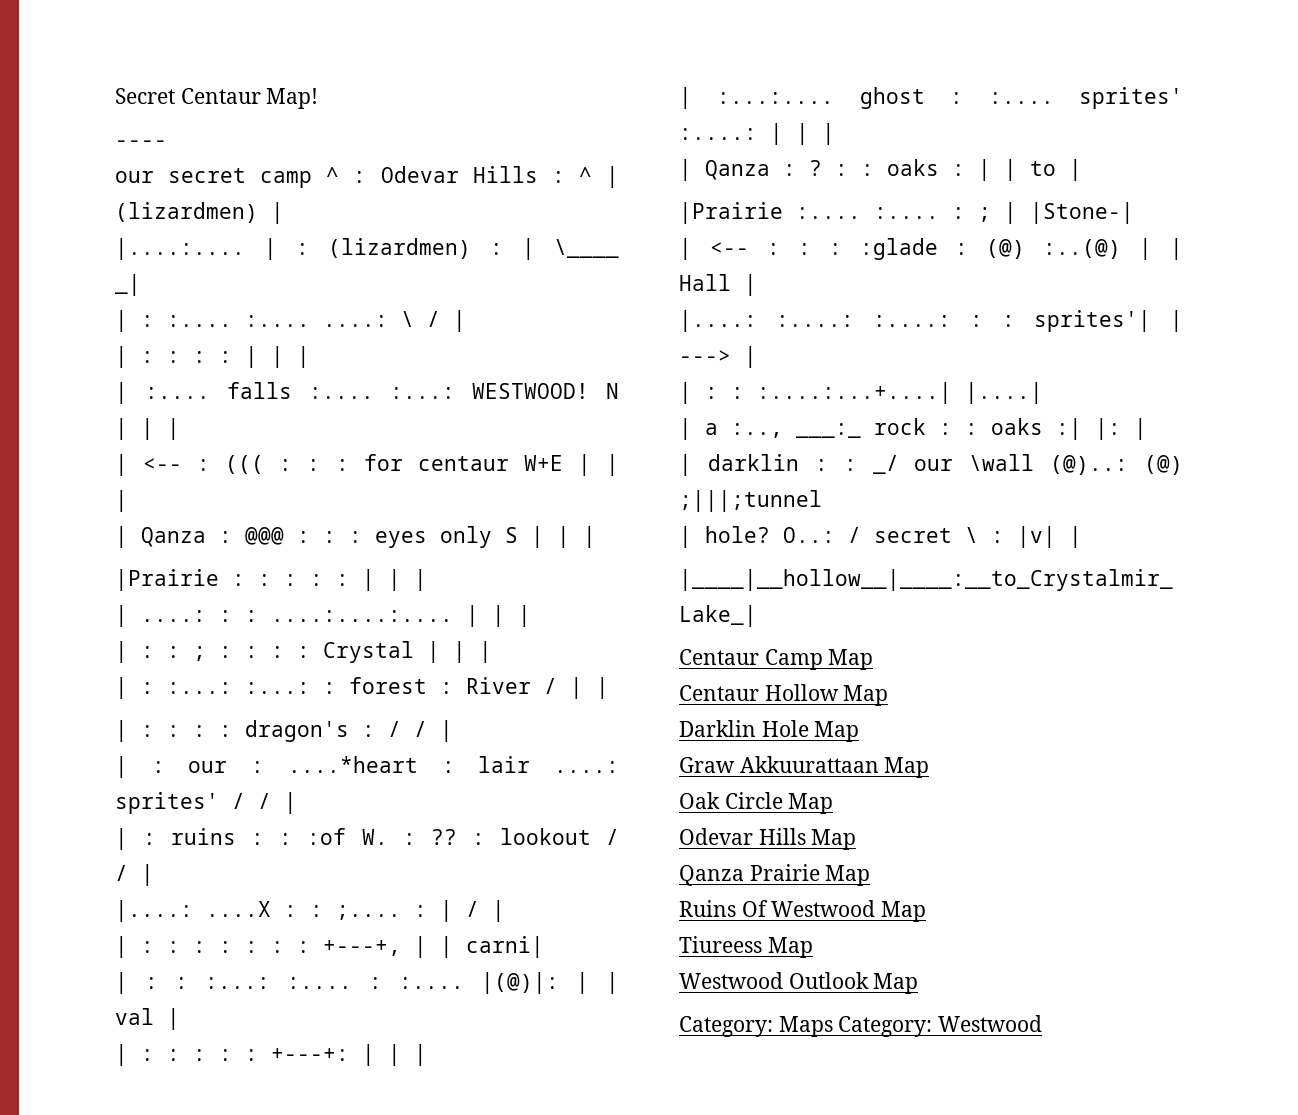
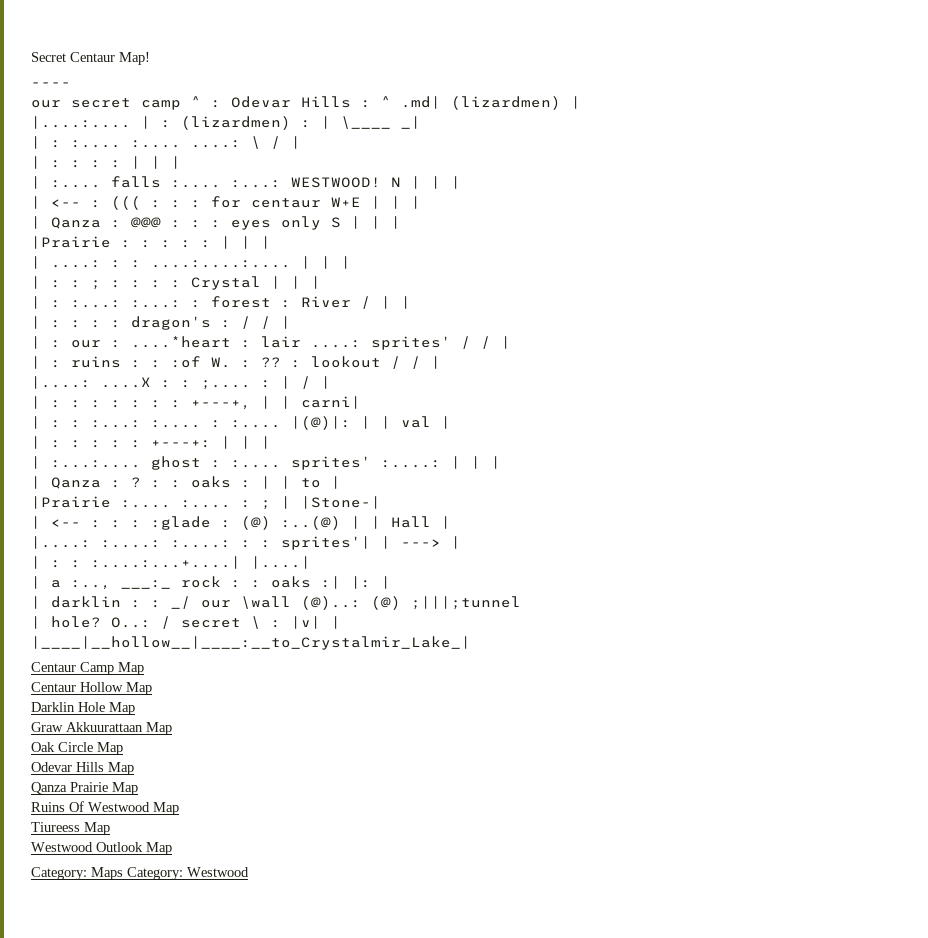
- our secret camp ^ : Odevar Hills : ^ | (lizardmen) |
+ our secret camp ^ : Odevar Hills : ^ .md| (lizardmen) |

